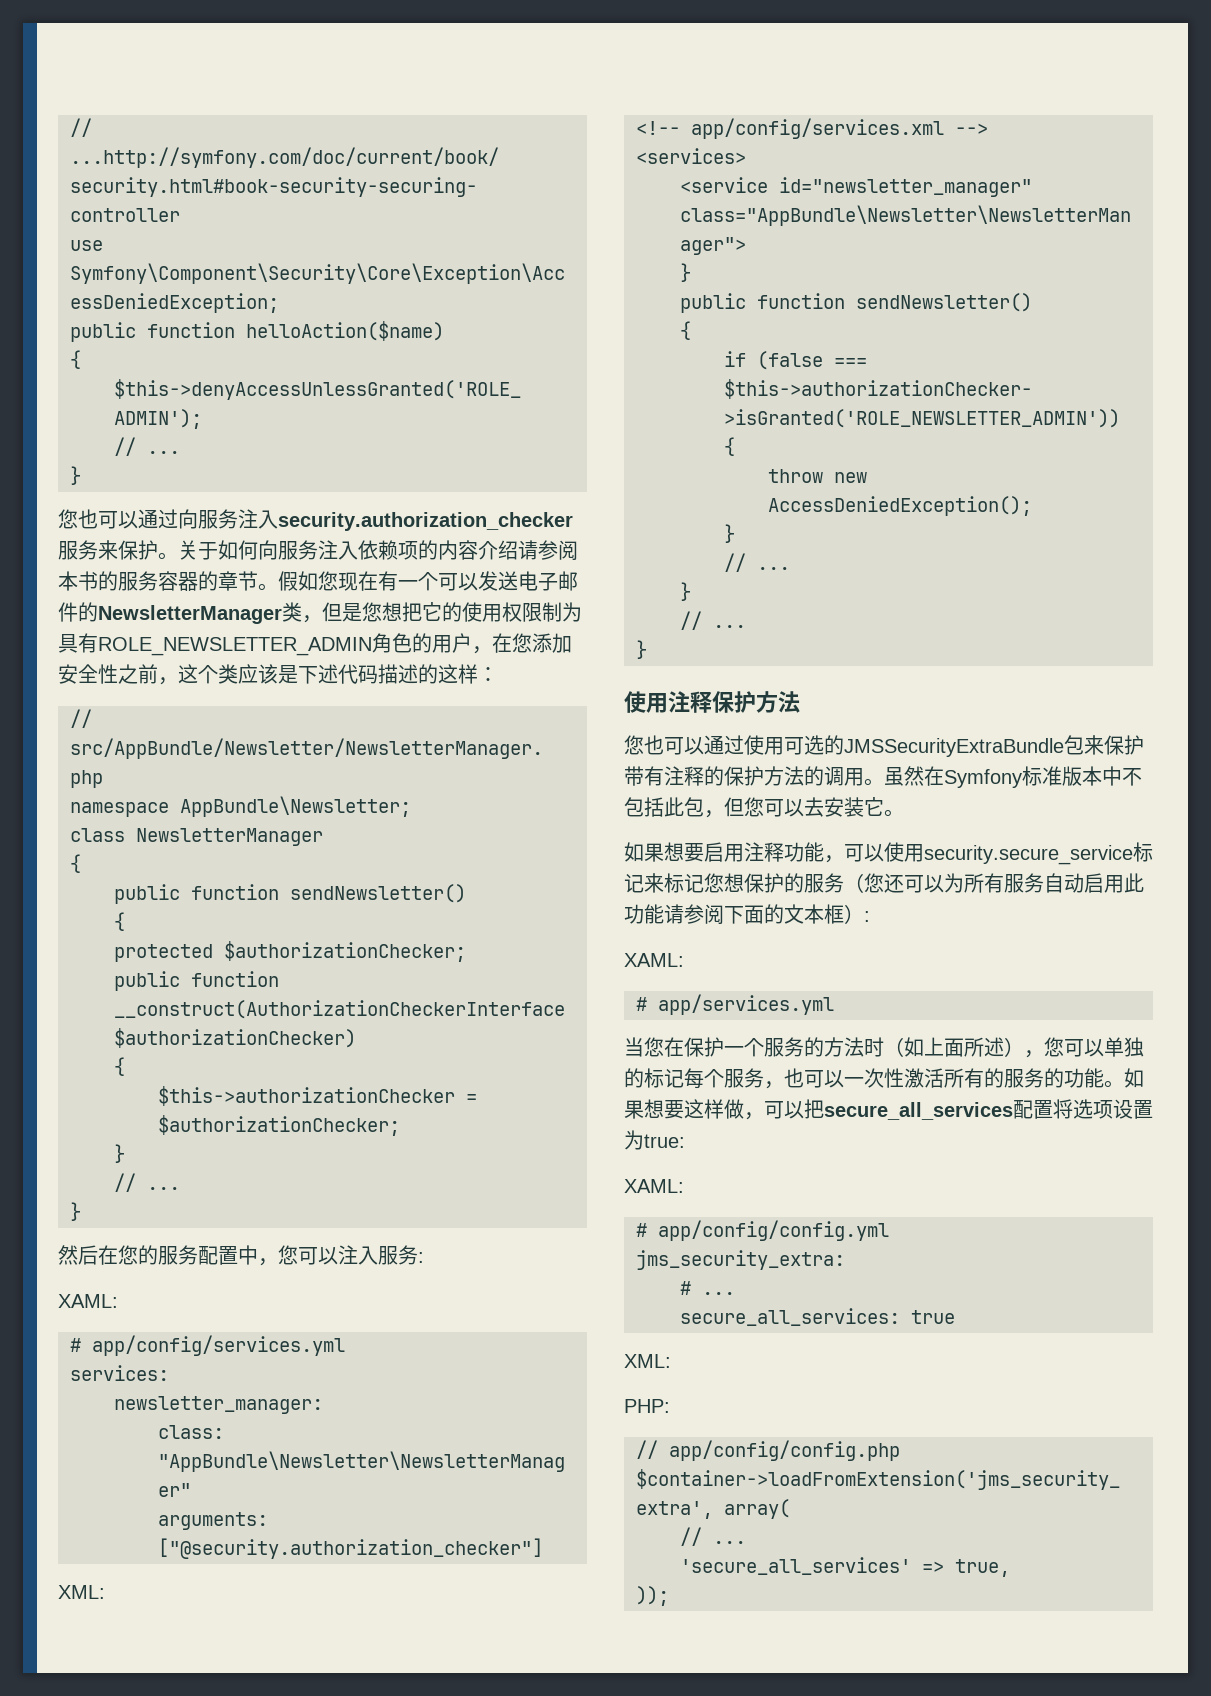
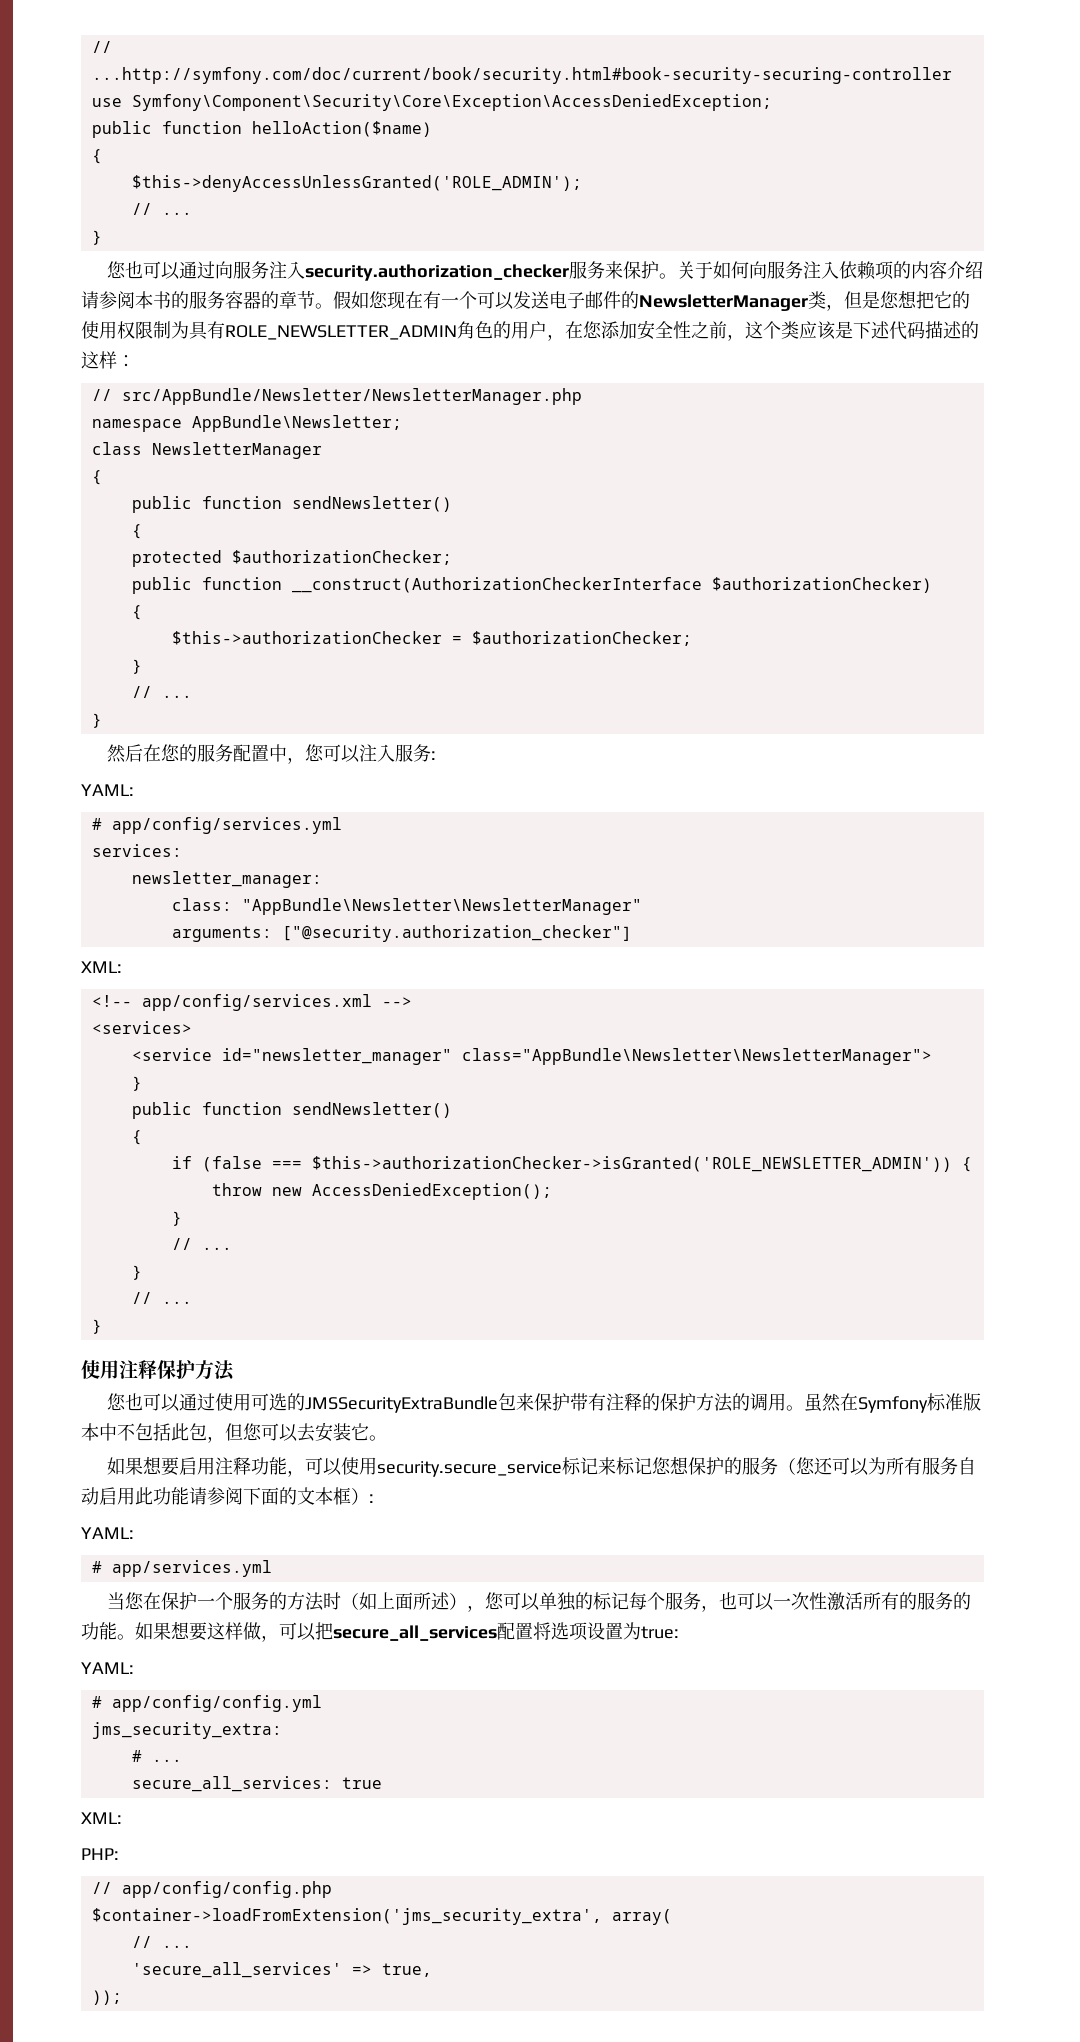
  然后在您的服务配置中，您可以注入服务:
- XAML:
+ YAML:
  如果想要启用注释功能，可以使用security.secure_service标记来标记您想保护的服务（您还可以为所有服务自动启用此功能请参阅下面的文本框）:
- XAML:
+ YAML:
  如果想要这样做，可以把secure_all_services配置将选项设置为true:
- XAML:
+ YAML:

